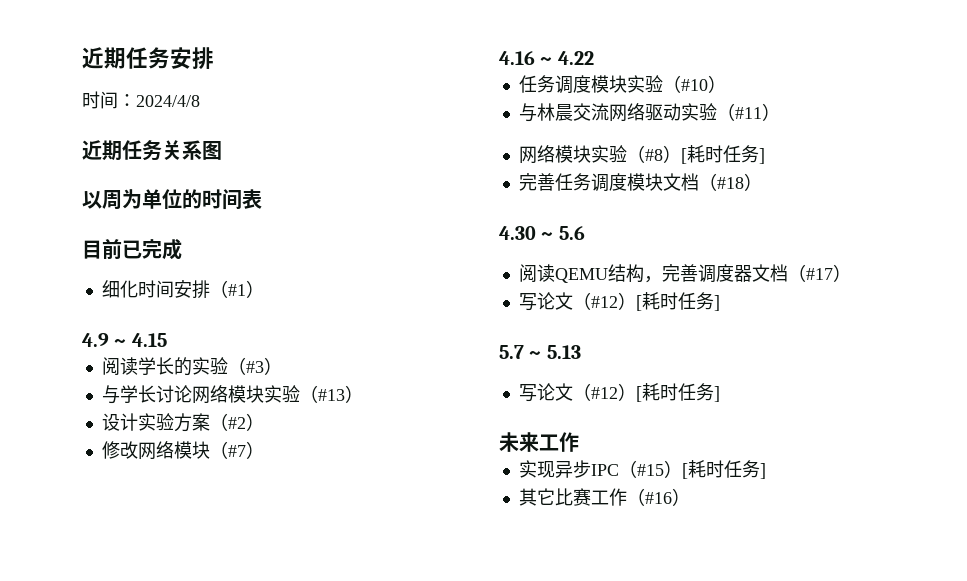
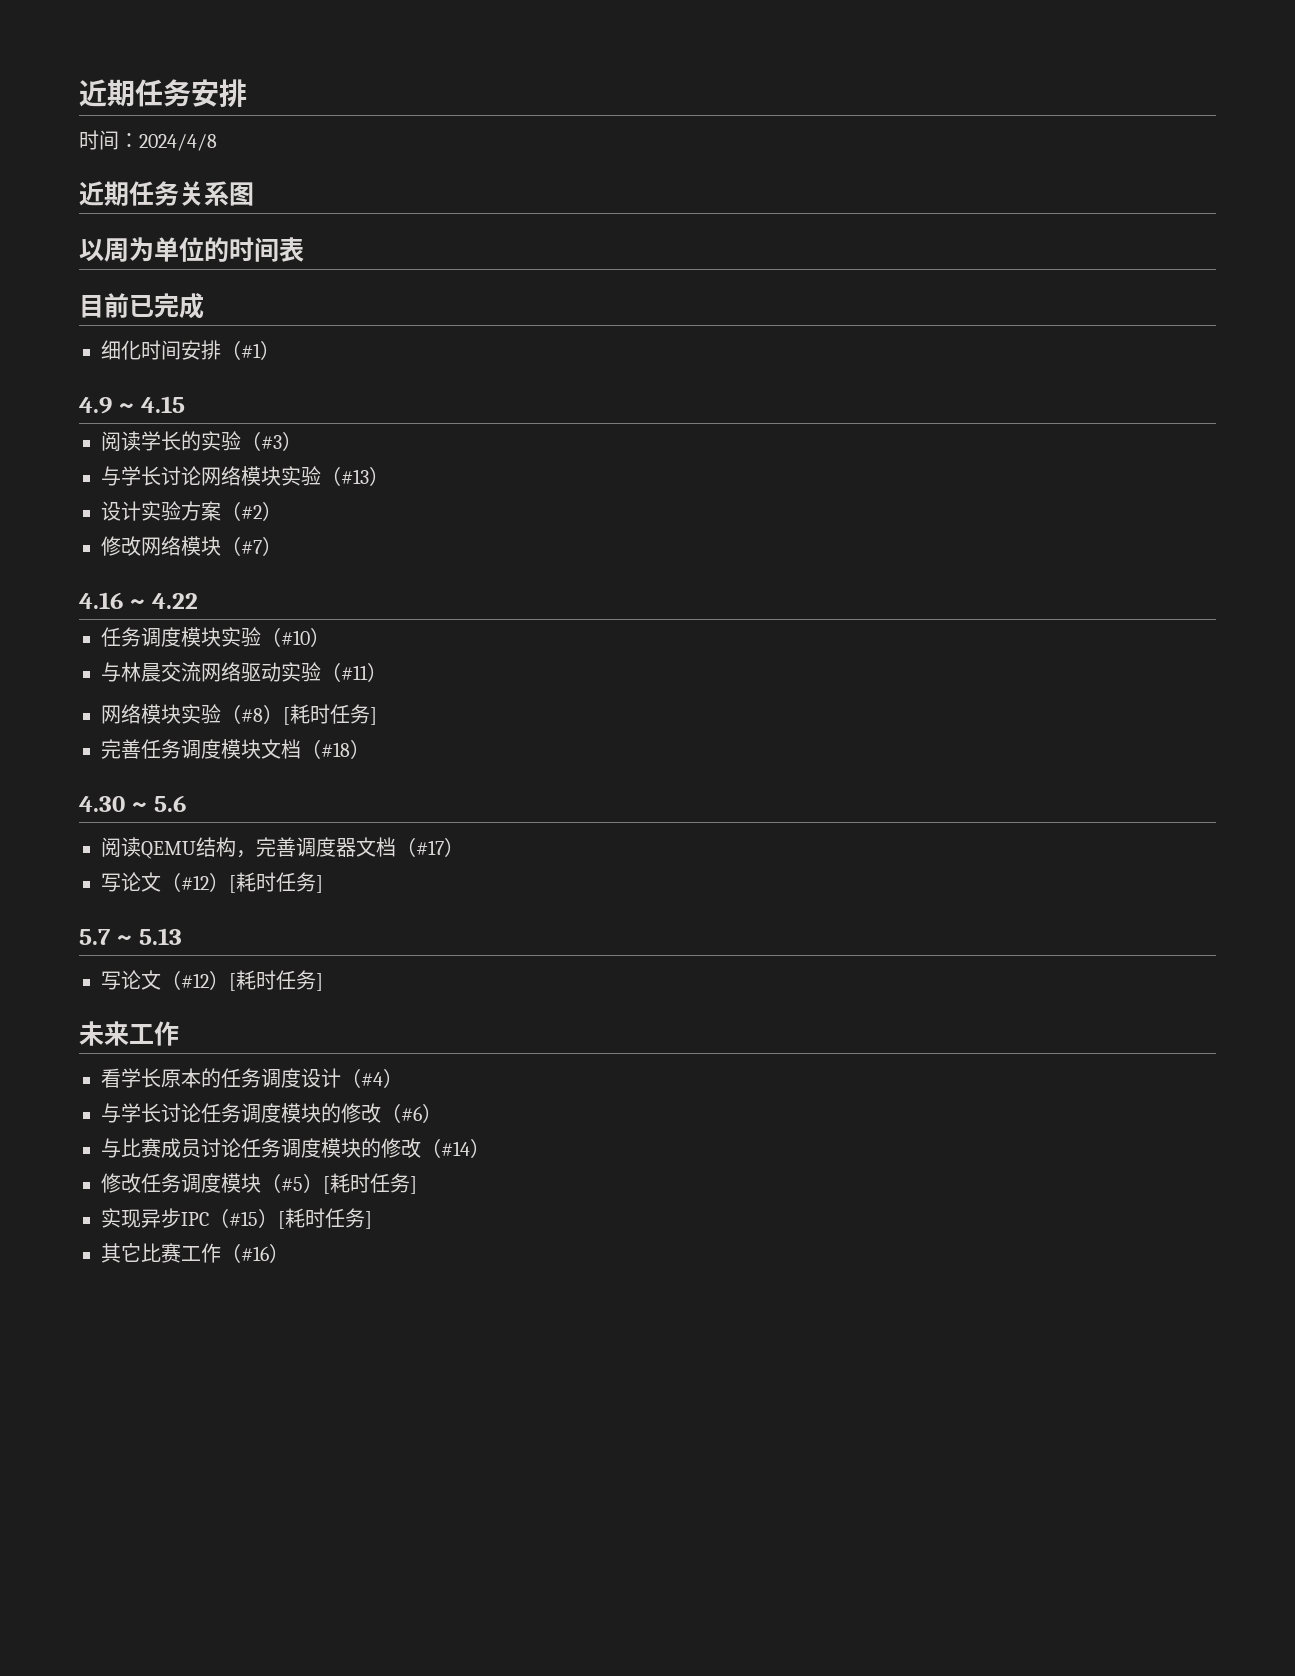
+ 看学长原本的任务调度设计（#4）
+ 与学长讨论任务调度模块的修改（#6）
+ 与比赛成员讨论任务调度模块的修改（#14）
+ 修改任务调度模块（#5）[耗时任务]

